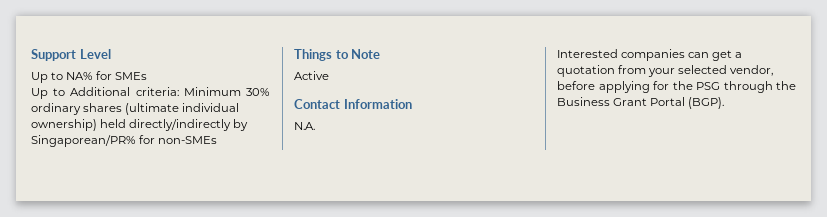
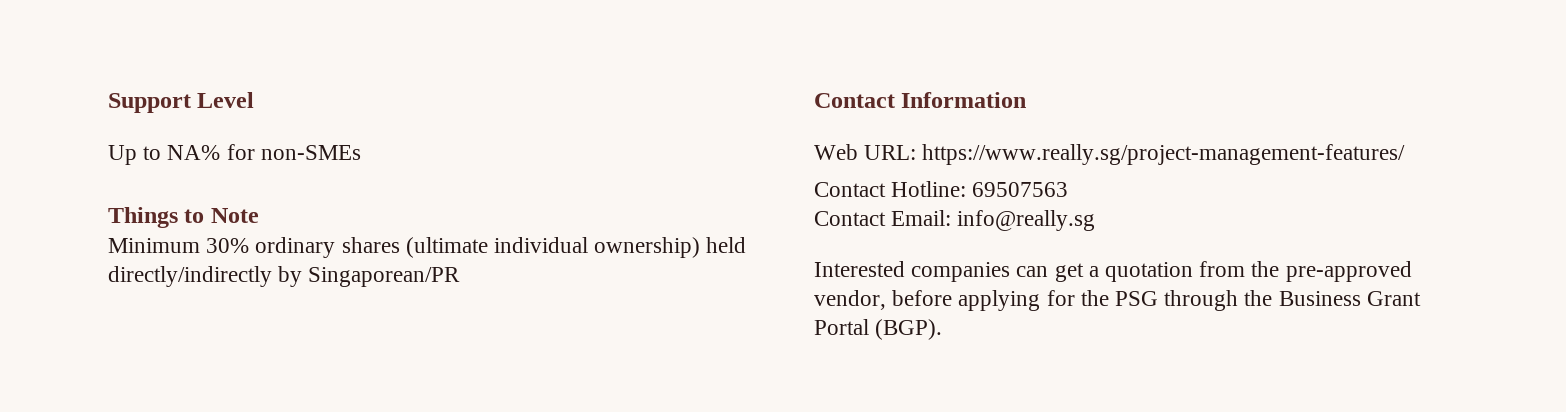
- Up to NA% for SMEs
- Up to Additional criteria: Minimum 30% ordinary shares (ultimate individual ownership) held directly/indirectly by Singaporean/PR% for non-SMEs
+ Up to NA% for non-SMEs
  Things to Note
- Active
+ Minimum 30% ordinary shares (ultimate individual ownership) held directly/indirectly by Singaporean/PR
  Contact Information
- N.A.
+ Web URL: https://www.really.sg/project-management-features/
+ Contact Hotline: 69507563
+ Contact Email: info@really.sg
- Interested companies can get a quotation from your selected vendor, before applying for the PSG through the Business Grant Portal (BGP).
+ Interested companies can get a quotation from the pre-approved vendor, before applying for the PSG through the Business Grant Portal (BGP).

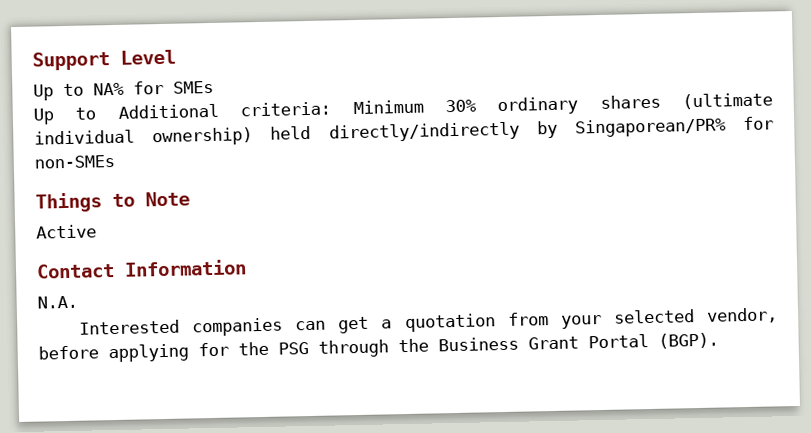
- Up to NA% for non-SMEs
+ Up to NA% for SMEs
+ Up to Additional criteria: Minimum 30% ordinary shares (ultimate individual ownership) held directly/indirectly by Singaporean/PR% for non-SMEs
  Things to Note
- Minimum 30% ordinary shares (ultimate individual ownership) held directly/indirectly by Singaporean/PR
+ Active
  Contact Information
- Web URL: https://www.really.sg/project-management-features/
- Contact Hotline: 69507563
- Contact Email: info@really.sg
+ N.A.
- Interested companies can get a quotation from the pre-approved vendor, before applying for the PSG through the Business Grant Portal (BGP).
+ Interested companies can get a quotation from your selected vendor, before applying for the PSG through the Business Grant Portal (BGP).

